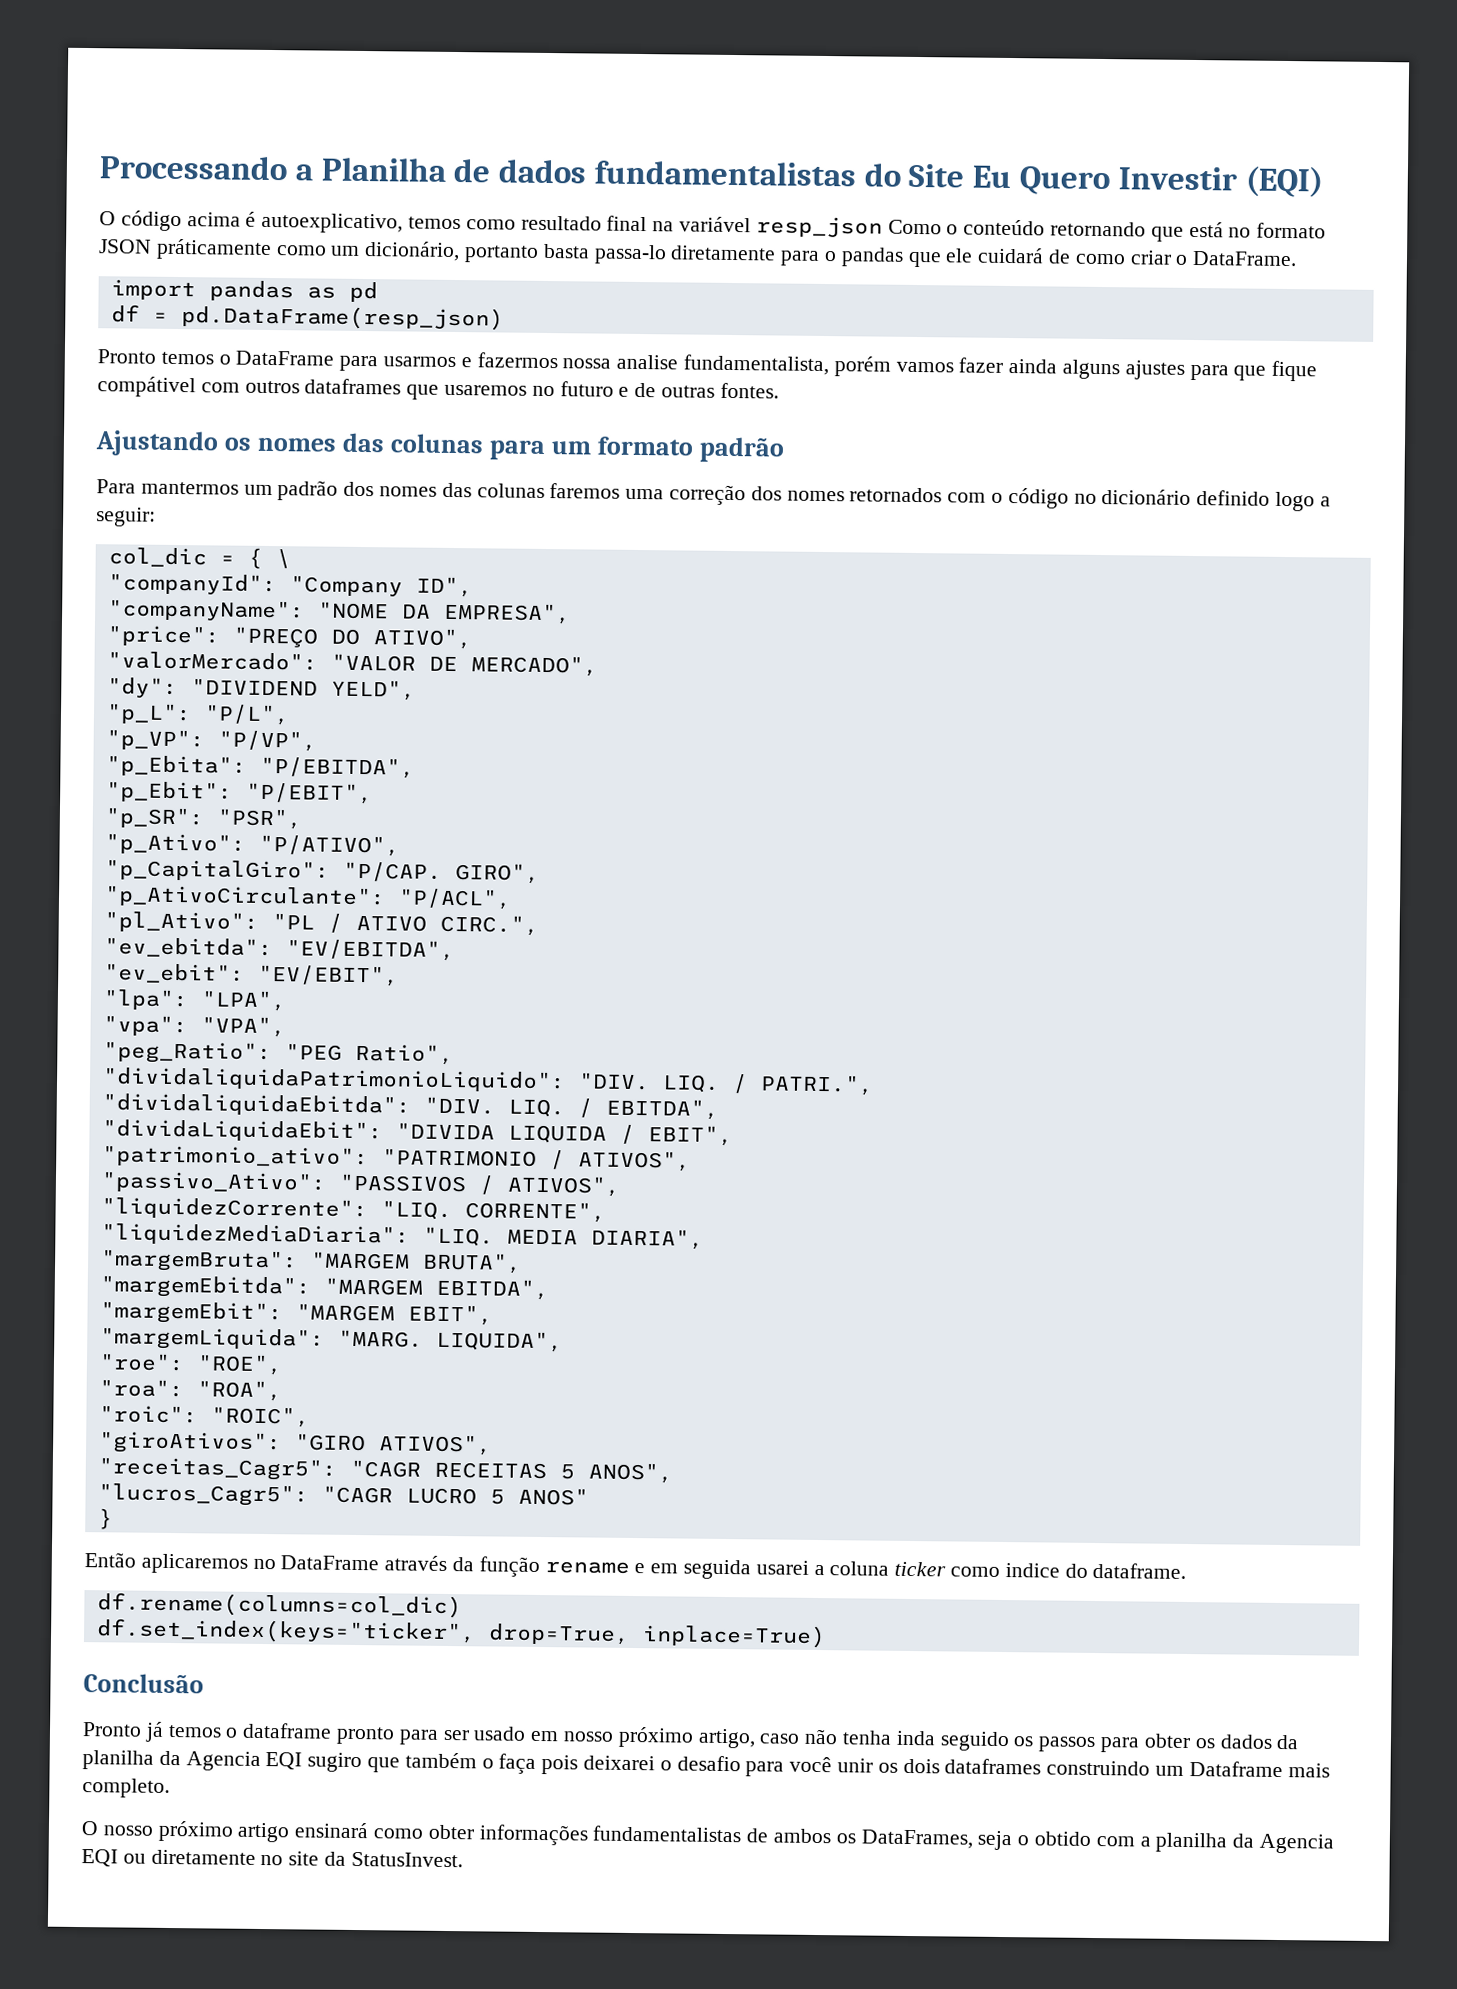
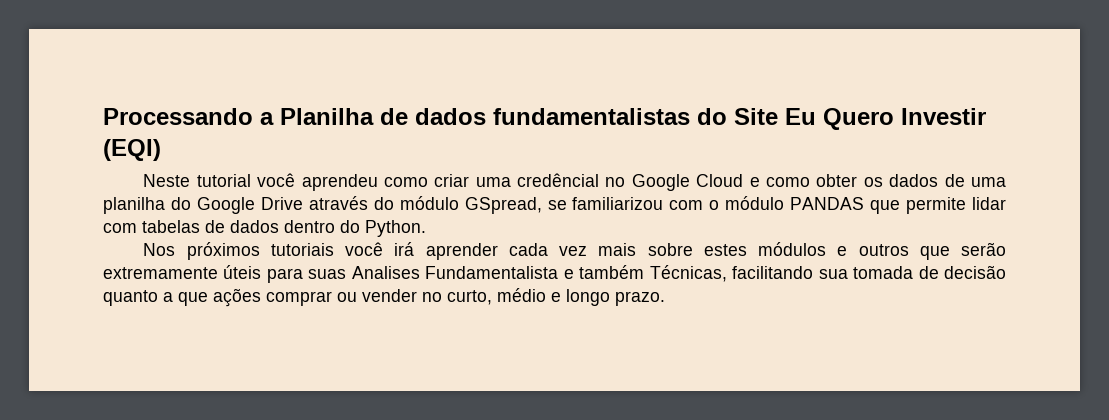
- O código acima é autoexplicativo, temos como resultado final na variável resp_json Como o conteúdo retornando que está no formato JSON práticamente como um dicionário, portanto basta passa-lo diretamente para o pandas que ele cuidará de como criar o DataFrame.
- import pandas as pd
- df = pd.DataFrame(resp_json)
- Pronto temos o DataFrame para usarmos e fazermos nossa analise fundamentalista, porém vamos fazer ainda alguns ajustes para que fique compátivel com outros dataframes que usaremos no futuro e de outras fontes.
- Ajustando os nomes das colunas para um formato padrão
- Para mantermos um padrão dos nomes das colunas faremos uma correção dos nomes retornados com o código no dicionário definido logo a seguir:
- col_dic = { \
- "companyId": "Company ID",
- "companyName": "NOME DA EMPRESA",
- "price": "PREÇO DO ATIVO",
- "valorMercado": "VALOR DE MERCADO",
- "dy": "DIVIDEND YELD",
- "p_L": "P/L",
- "p_VP": "P/VP",
- "p_Ebita": "P/EBITDA",
- "p_Ebit": "P/EBIT",
- "p_SR": "PSR",
- "p_Ativo": "P/ATIVO",
- "p_CapitalGiro": "P/CAP. GIRO",
- "p_AtivoCirculante": "P/ACL",
- "pl_Ativo": "PL / ATIVO CIRC.",
- "ev_ebitda": "EV/EBITDA",
- "ev_ebit": "EV/EBIT",
- "lpa": "LPA",
- "vpa": "VPA",
- "peg_Ratio": "PEG Ratio",
- "dividaliquidaPatrimonioLiquido": "DIV. LIQ. / PATRI.",
- "dividaliquidaEbitda": "DIV. LIQ. / EBITDA",
- "dividaLiquidaEbit": "DIVIDA LIQUIDA / EBIT",
- "patrimonio_ativo": "PATRIMONIO / ATIVOS",
- "passivo_Ativo": "PASSIVOS / ATIVOS",
- "liquidezCorrente": "LIQ. CORRENTE",
- "liquidezMediaDiaria": "LIQ. MEDIA DIARIA",
- "margemBruta": "MARGEM BRUTA",
- "margemEbitda": "MARGEM EBITDA",
- "margemEbit": "MARGEM EBIT",
- "margemLiquida": "MARG. LIQUIDA",
- "roe": "ROE",
- "roa": "ROA",
- "roic": "ROIC",
- "giroAtivos": "GIRO ATIVOS",
- "receitas_Cagr5": "CAGR RECEITAS 5 ANOS",
- "lucros_Cagr5": "CAGR LUCRO 5 ANOS"
- }
- Então aplicaremos no DataFrame através da função rename e em seguida usarei a coluna ticker como indice do dataframe.
- df.rename(columns=col_dic)
- df.set_index(keys="ticker", drop=True, inplace=True)
- Conclusão
- Pronto já temos o dataframe pronto para ser usado em nosso próximo artigo, caso não tenha inda seguido os passos para obter os dados da planilha da Agencia EQI sugiro que também o faça pois deixarei o desafio para você unir os dois dataframes construindo um Dataframe mais completo.
- O nosso próximo artigo ensinará como obter informações fundamentalistas de ambos os DataFrames, seja o obtido com a planilha da Agencia EQI ou diretamente no site da StatusInvest.
+ Neste tutorial você aprendeu como criar uma credêncial no Google Cloud e como obter os dados de uma planilha do Google Drive através do módulo GSpread, se familiarizou com o módulo PANDAS que permite lidar com tabelas de dados dentro do Python.
+ Nos próximos tutoriais você irá aprender cada vez mais sobre estes módulos e outros que serão extremamente úteis para suas Analises Fundamentalista e também Técnicas, facilitando sua tomada de decisão quanto a que ações comprar ou vender no curto, médio e longo prazo.

